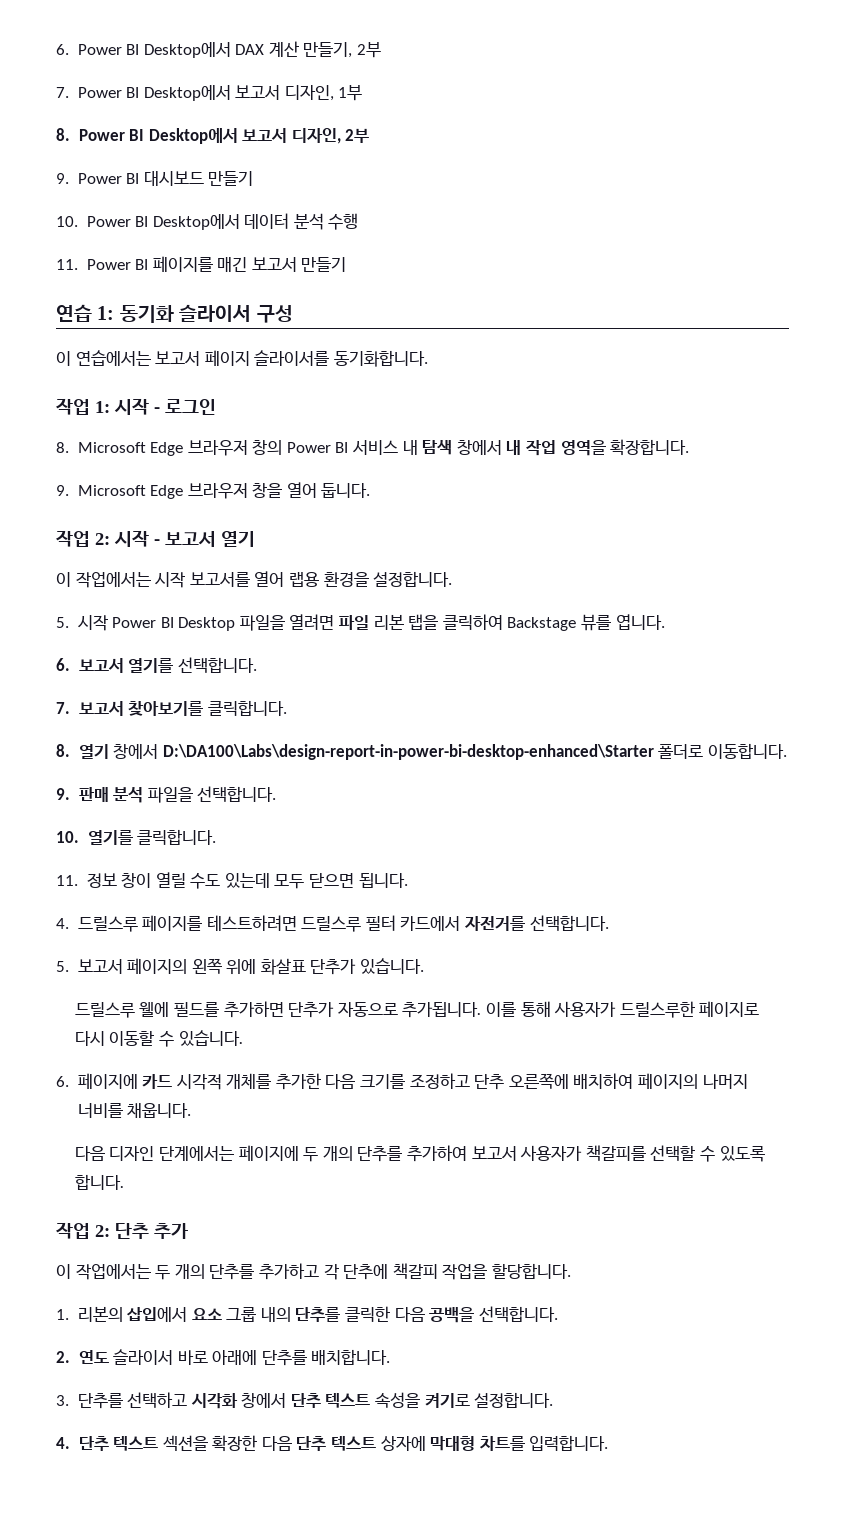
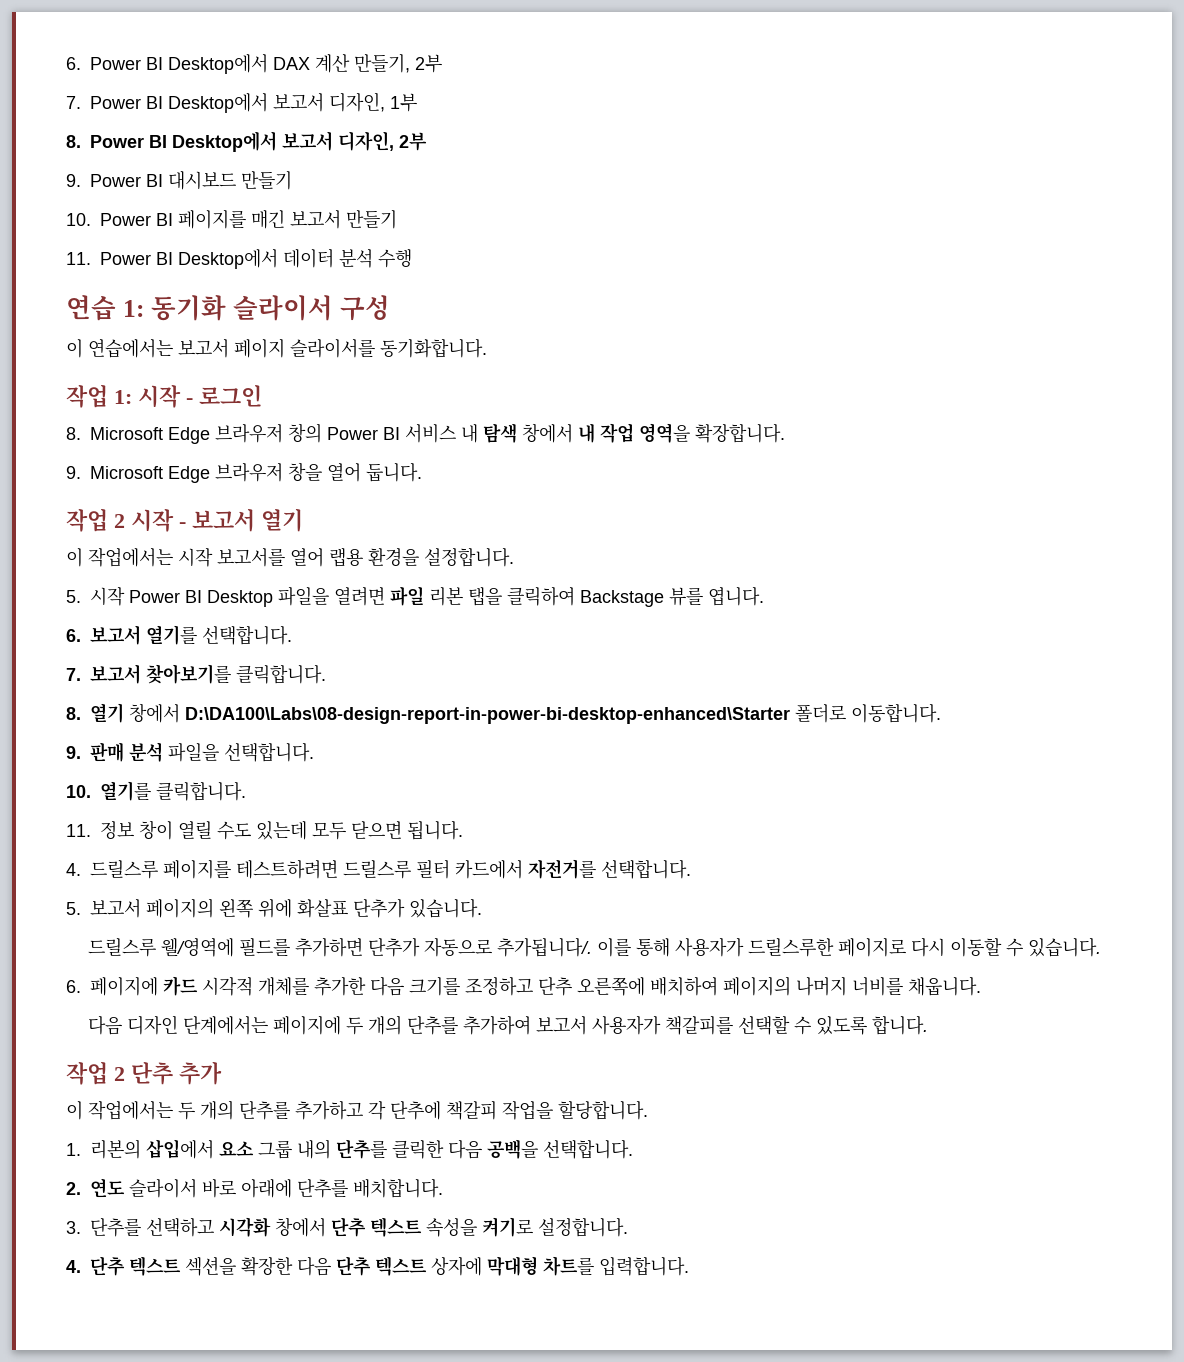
- 10. Power BI Desktop에서 데이터 분석 수행
- 11. Power BI 페이지를 매긴 보고서 만들기
+ 10. Power BI 페이지를 매긴 보고서 만들기
+ 11. Power BI Desktop에서 데이터 분석 수행
- 작업 2: 시작 - 보고서 열기
+ 작업 2 시작 - 보고서 열기
- 8. 열기 창에서 D:\DA100\Labs\design-report-in-power-bi-desktop-enhanced\Starter 폴더로 이동합니다.
+ 8. 열기 창에서 D:\DA100\Labs\08-design-report-in-power-bi-desktop-enhanced\Starter 폴더로 이동합니다.
- 드릴스루 웰에 필드를 추가하면 단추가 자동으로 추가됩니다.
+ 드릴스루 웰/영역에 필드를 추가하면 단추가 자동으로 추가됩니다/.
- 작업 2: 단추 추가
+ 작업 2 단추 추가

